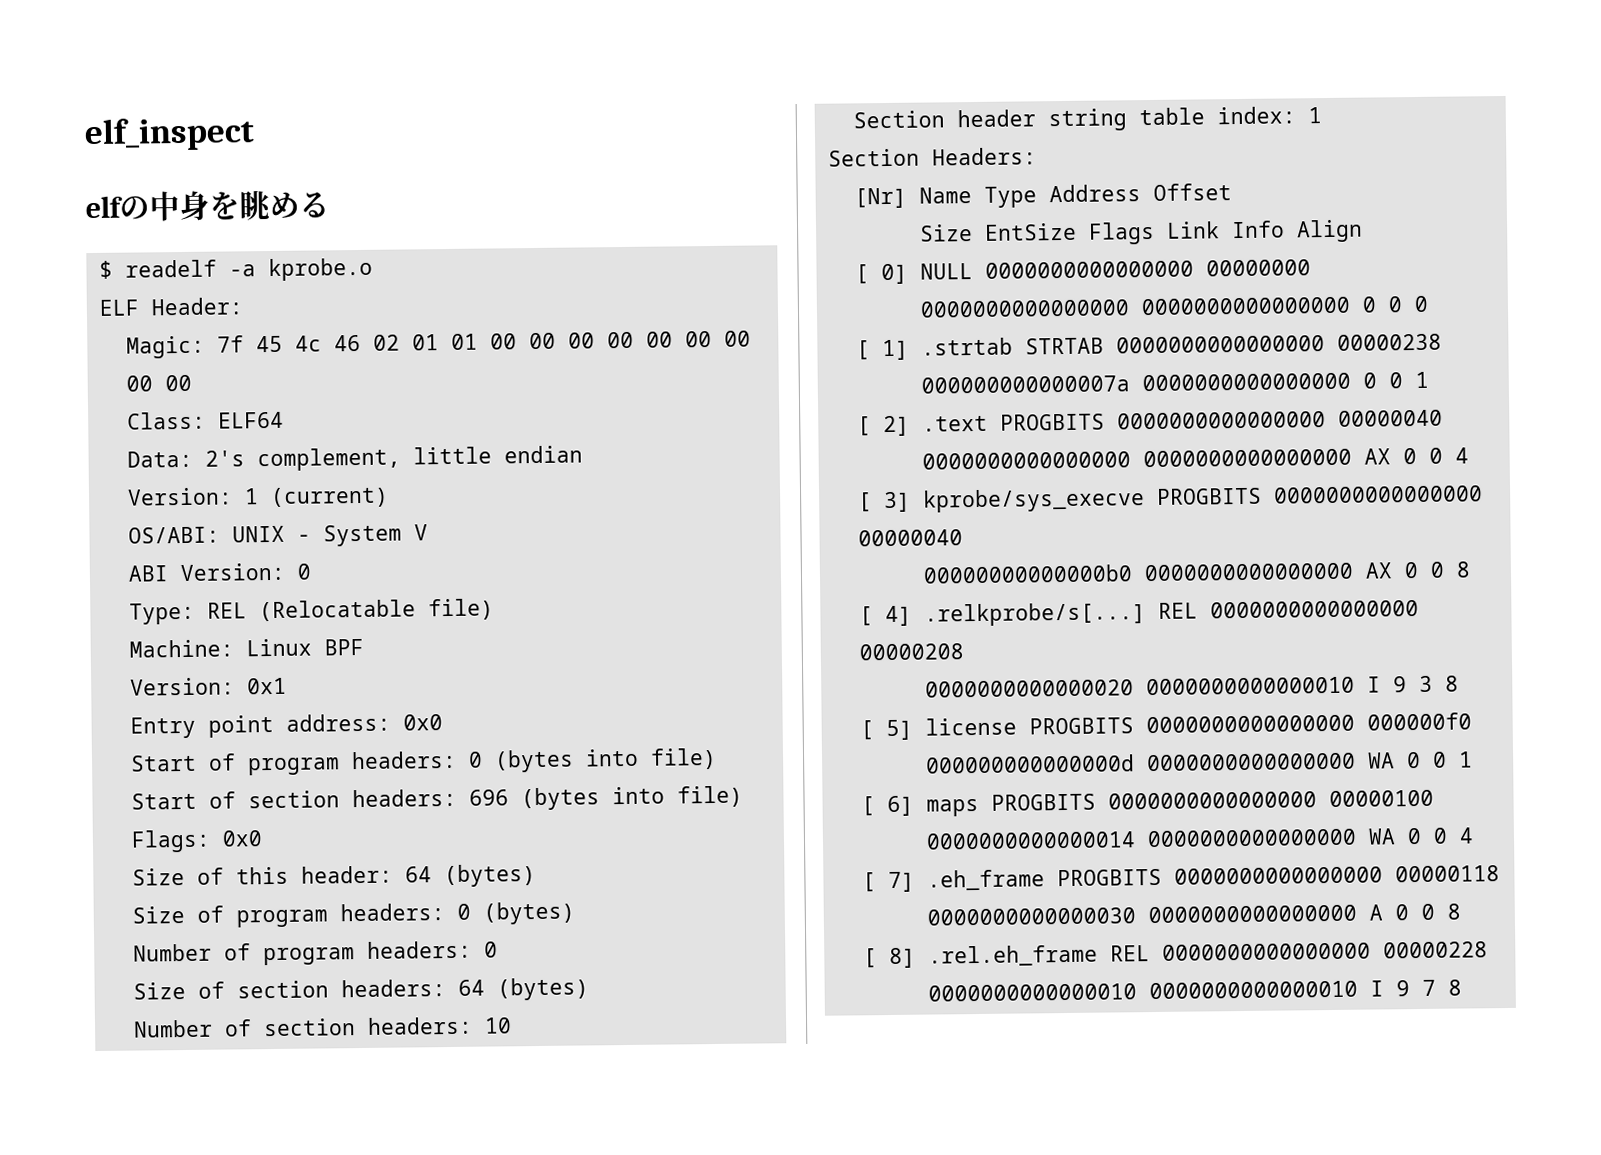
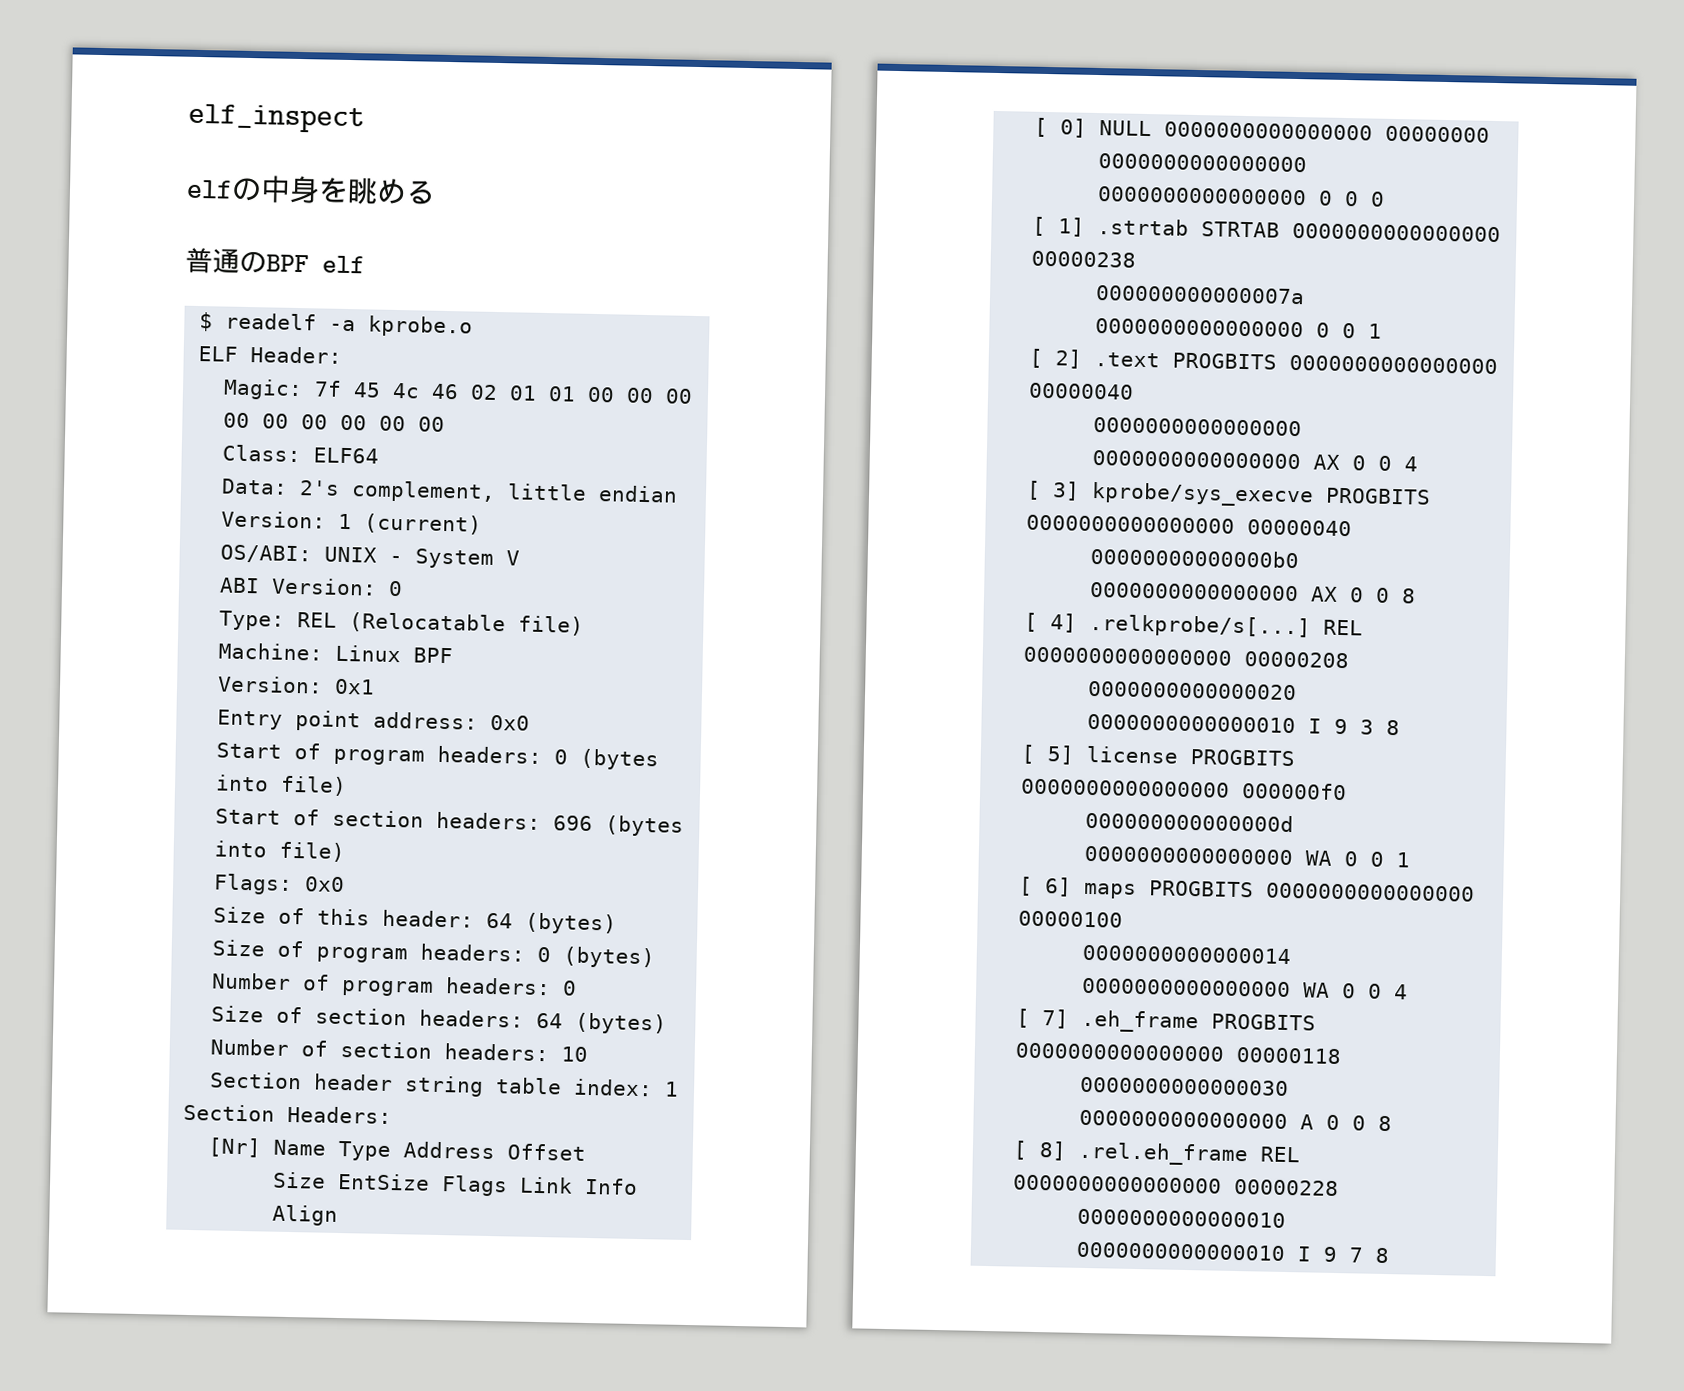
+ 普通のBPF elf

